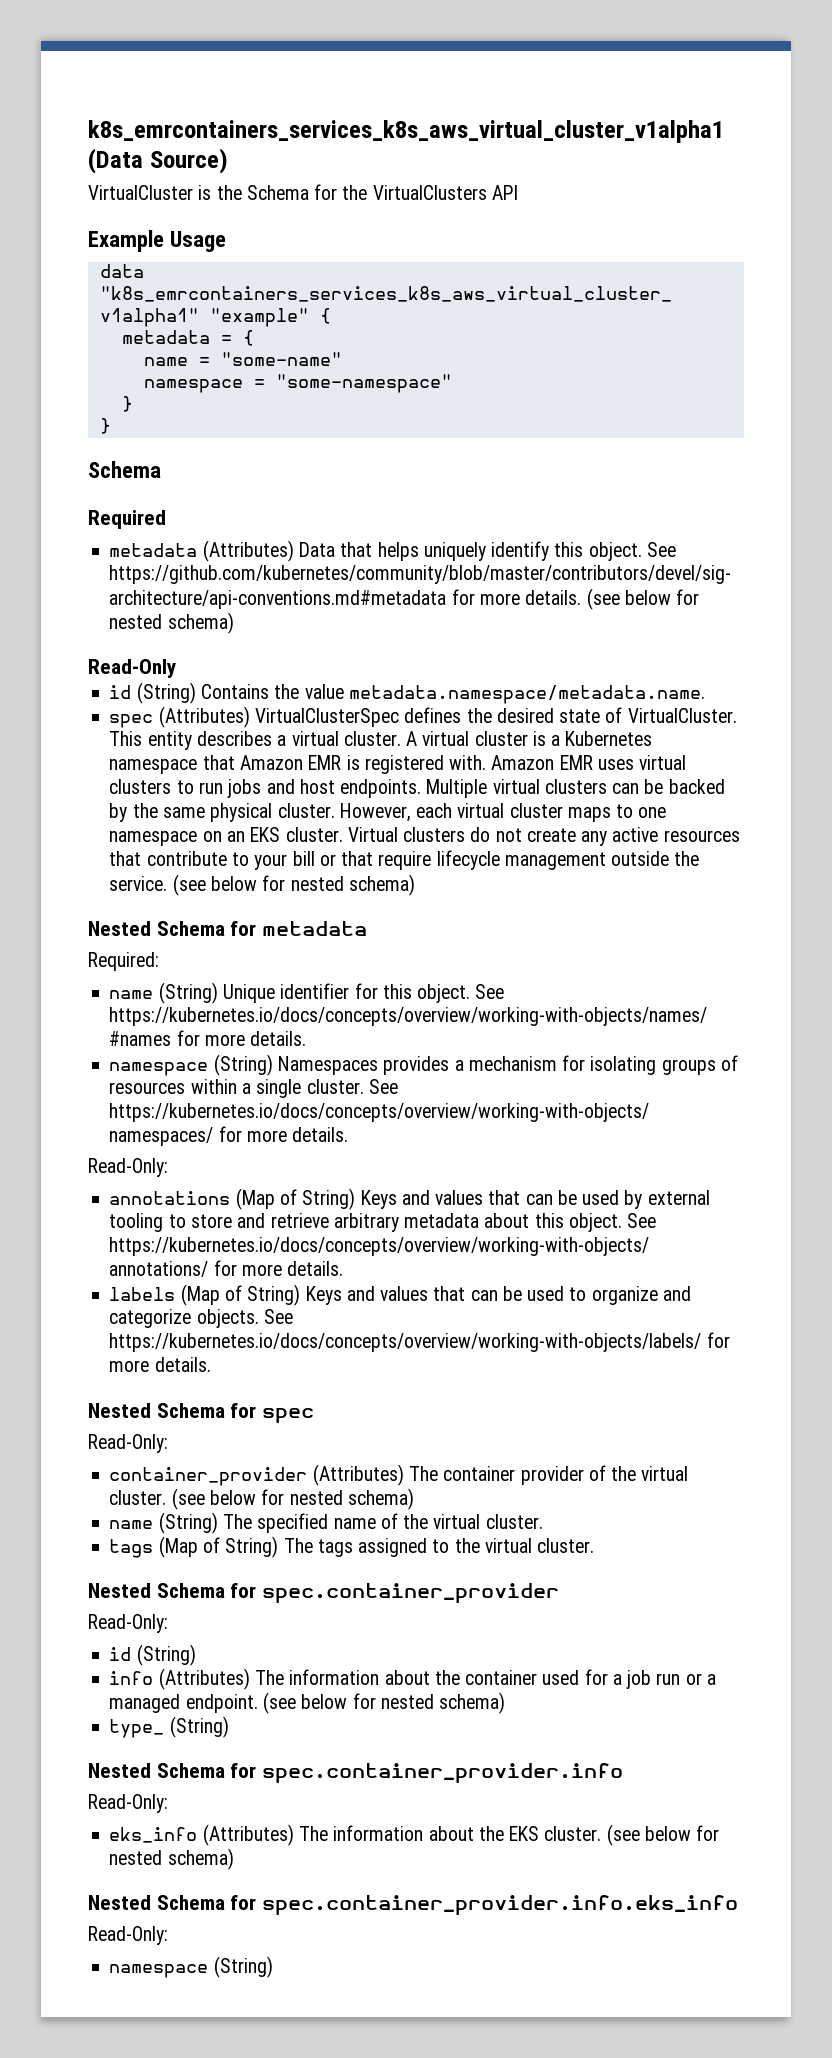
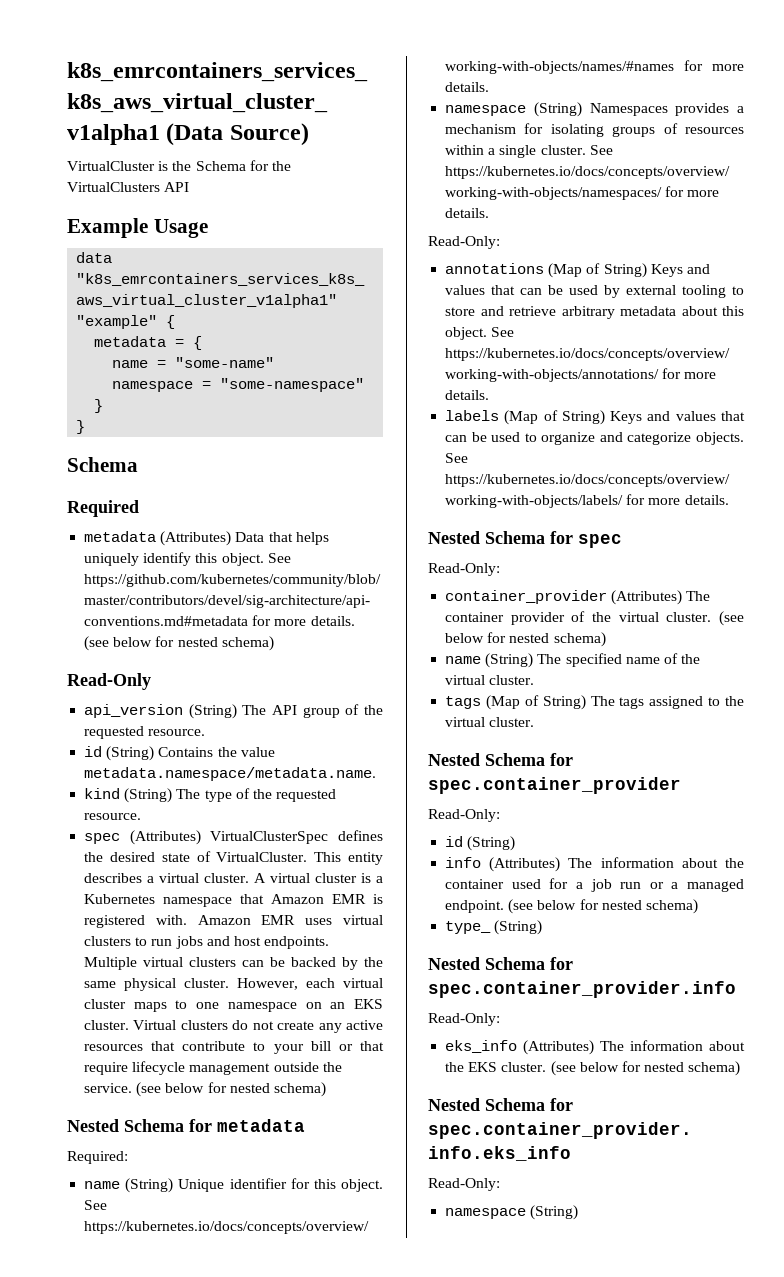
+ api_version (String) The API group of the requested resource.
+ kind (String) The type of the requested resource.

